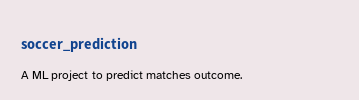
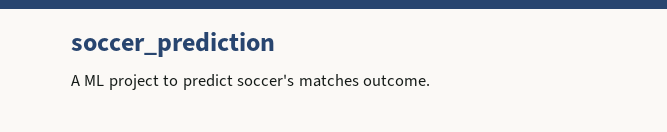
- A ML project to predict matches outcome.
+ A ML project to predict soccer's matches outcome.

